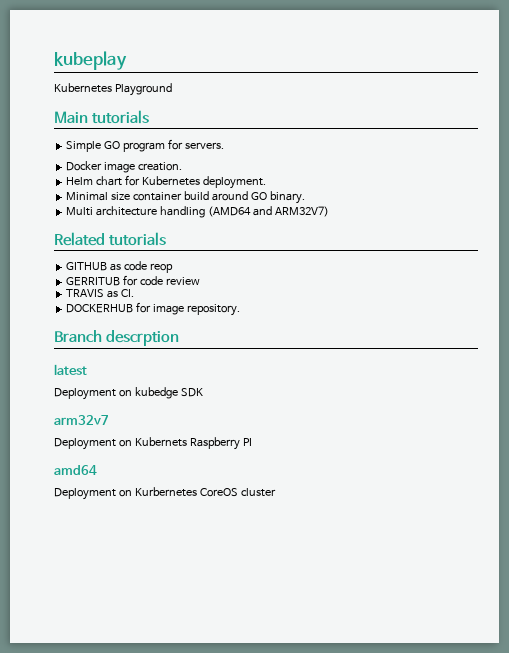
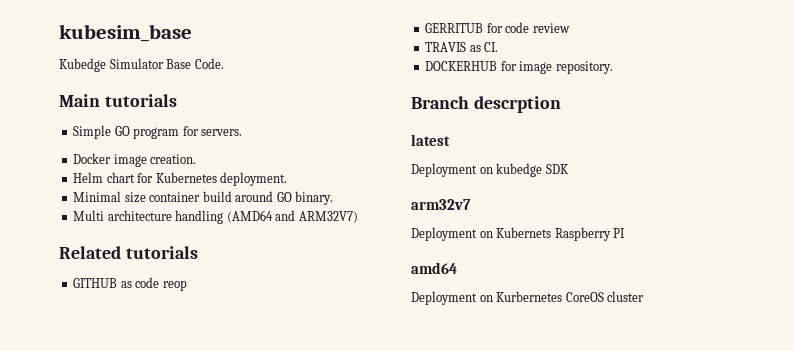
- kubeplay
- Kubernetes Playground
+ kubesim_base
+ Kubedge Simulator Base Code.

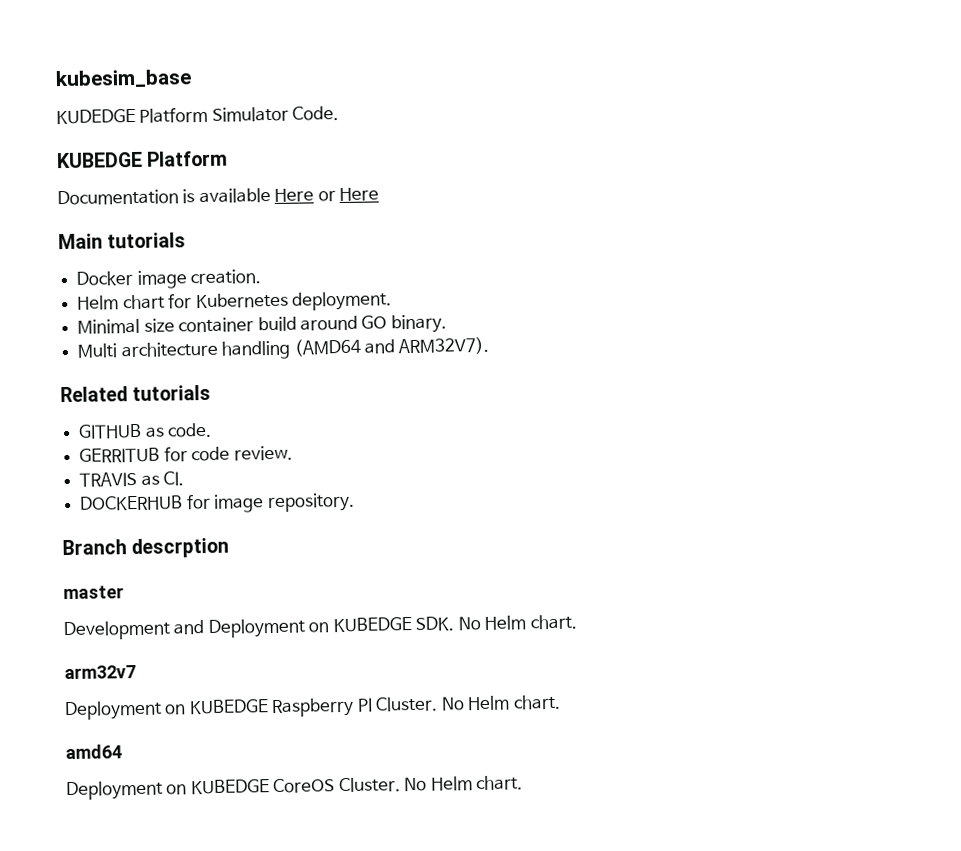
- Kubedge Simulator Base Code.
+ KUDEDGE Platform Simulator Code.
+ KUBEDGE Platform
+ Documentation is available Here or Here
  Main tutorials
- Simple GO program for servers.
- Multi architecture handling (AMD64 and ARM32V7)
+ Multi architecture handling (AMD64 and ARM32V7).
- GITHUB as code reop
+ GITHUB as code.
- GERRITUB for code review
+ GERRITUB for code review.
- latest
- Deployment on kubedge SDK
+ master
+ Development and Deployment on KUBEDGE SDK. No Helm chart.
- Deployment on Kubernets Raspberry PI
+ Deployment on KUBEDGE Raspberry PI Cluster. No Helm chart.
- Deployment on Kurbernetes CoreOS cluster
+ Deployment on KUBEDGE CoreOS Cluster. No Helm chart.

